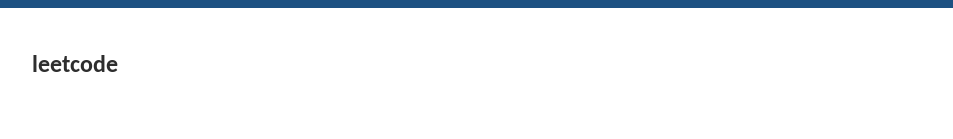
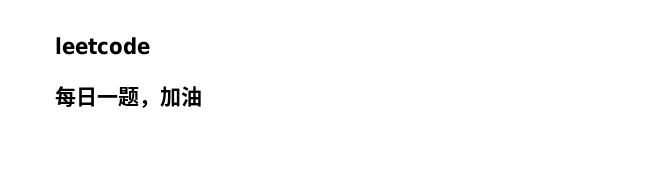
+ 每日一题，加油

